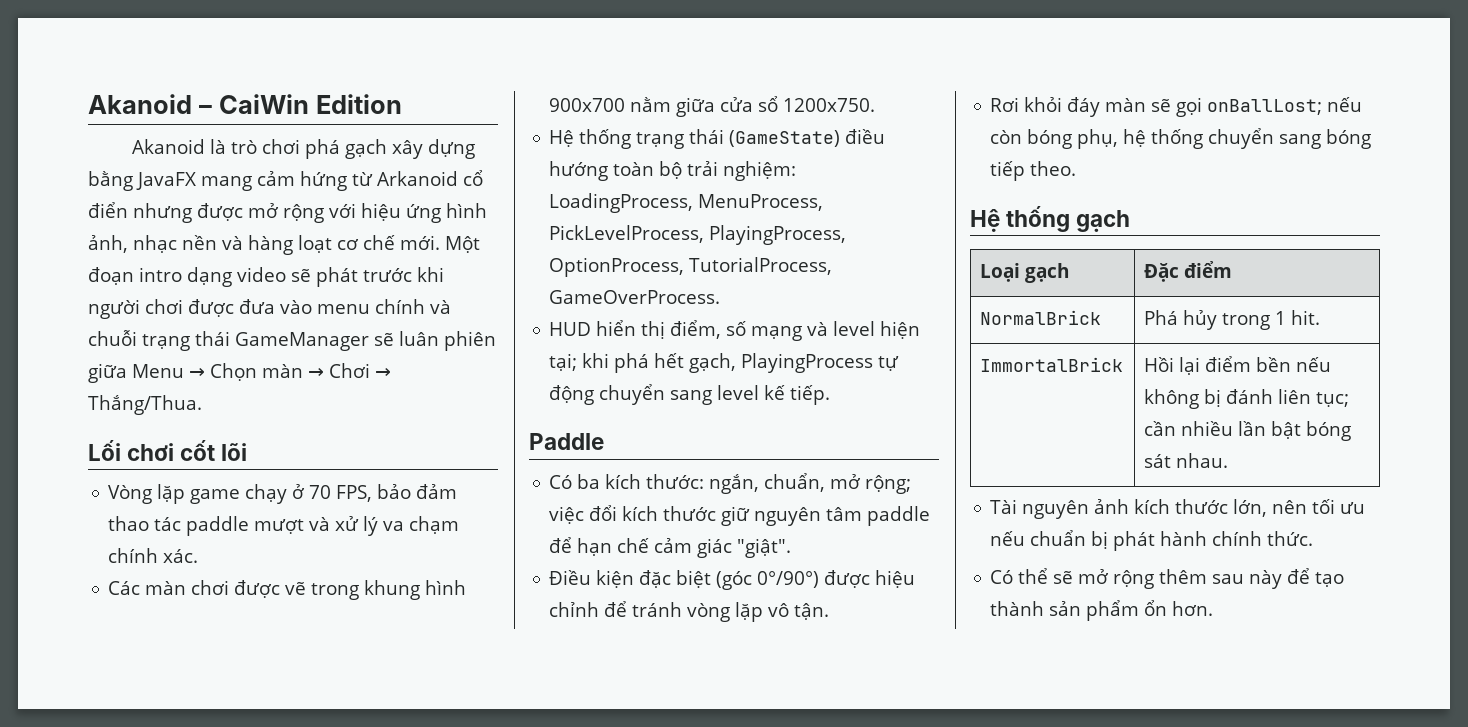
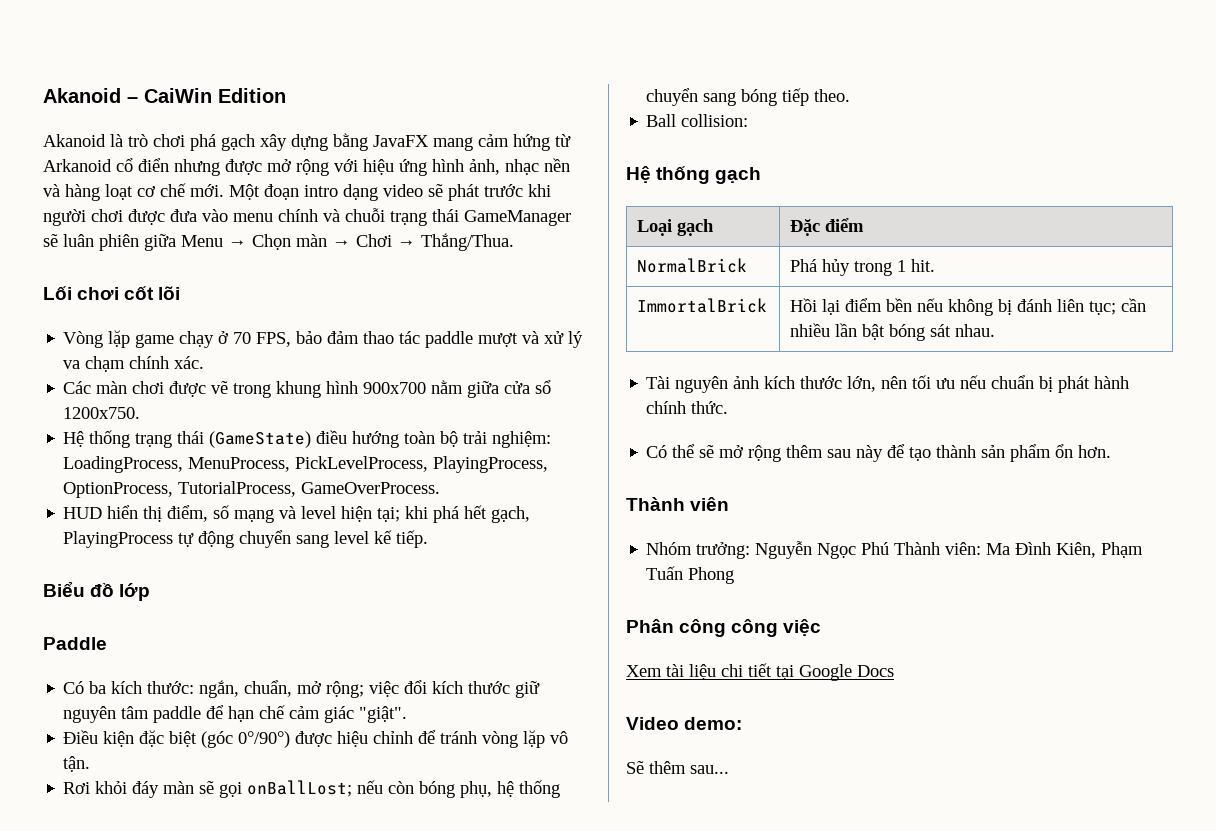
+ Biểu đồ lớp
+ Ball collision:
+ Thành viên
+ Nhóm trưởng: Nguyễn Ngọc Phú Thành viên: Ma Đình Kiên, Phạm Tuấn Phong
+ Phân công công việc
+ Xem tài liệu chi tiết tại Google Docs
+ Video demo:
+ Sẽ thêm sau...

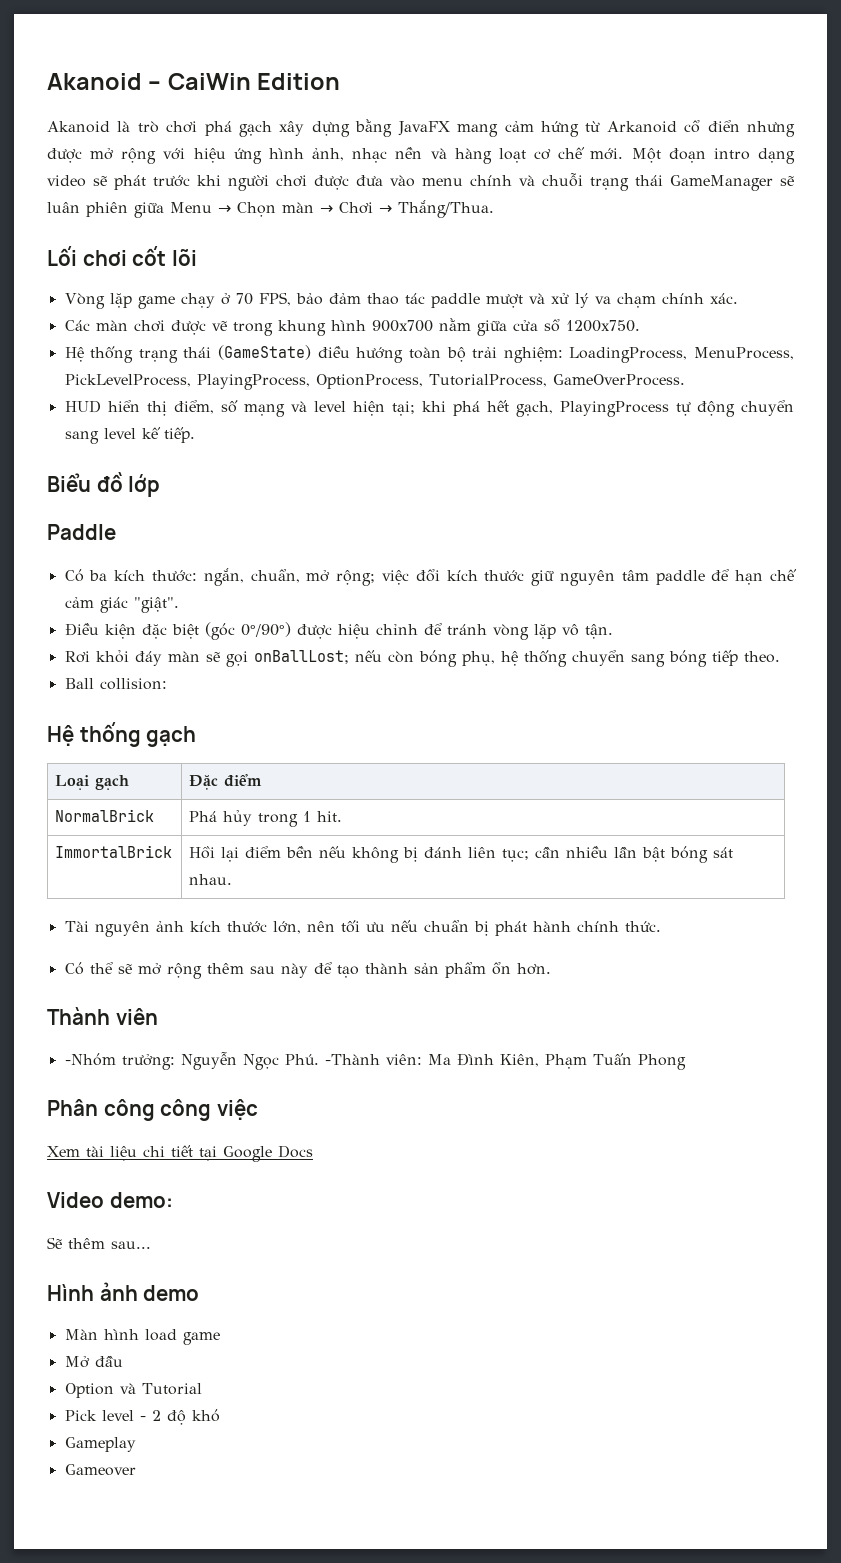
- Nhóm trưởng: Nguyễn Ngọc Phú Thành viên: Ma Đình Kiên, Phạm Tuấn Phong
+ -Nhóm trưởng: Nguyễn Ngọc Phú. -Thành viên: Ma Đình Kiên, Phạm Tuấn Phong
+ Hình ảnh demo
+ Màn hình load game
+ Mở đầu
+ Option và Tutorial
+ Pick level - 2 độ khó
+ Gameplay
+ Gameover

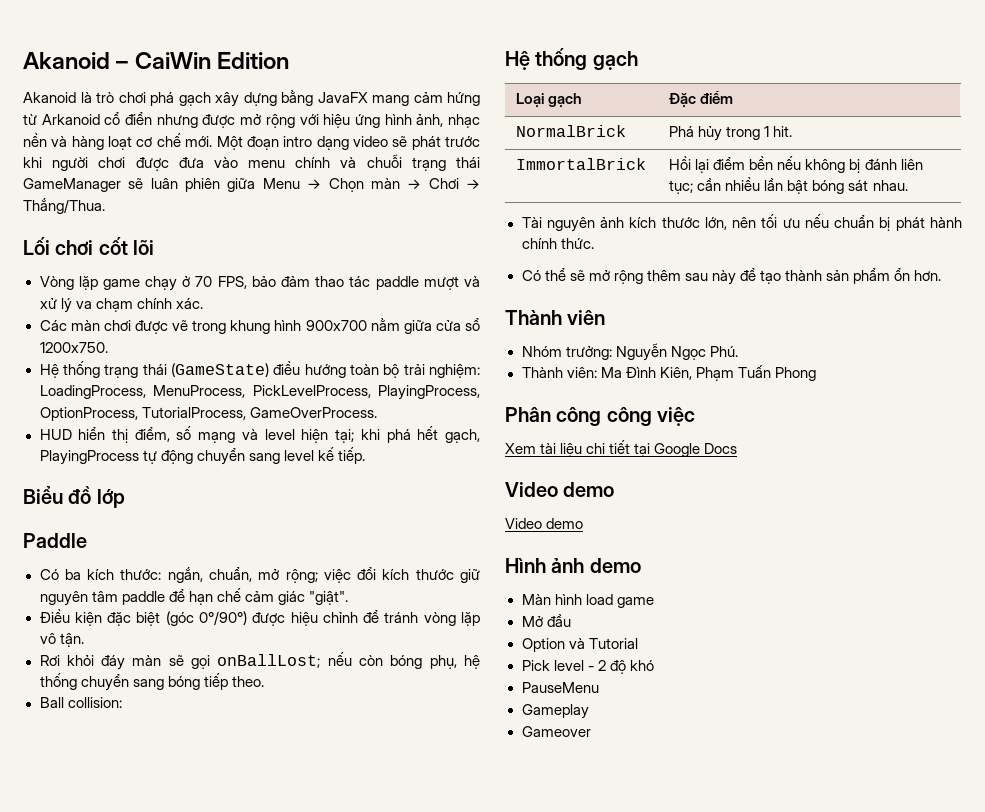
- -Nhóm trưởng: Nguyễn Ngọc Phú. -Thành viên: Ma Đình Kiên, Phạm Tuấn Phong
+ Nhóm trưởng: Nguyễn Ngọc Phú.
+ Thành viên: Ma Đình Kiên, Phạm Tuấn Phong
  Xem tài liệu chi tiết tại Google Docs
- Video demo:
- Sẽ thêm sau...
+ Video demo
+ Video demo
+ PauseMenu

